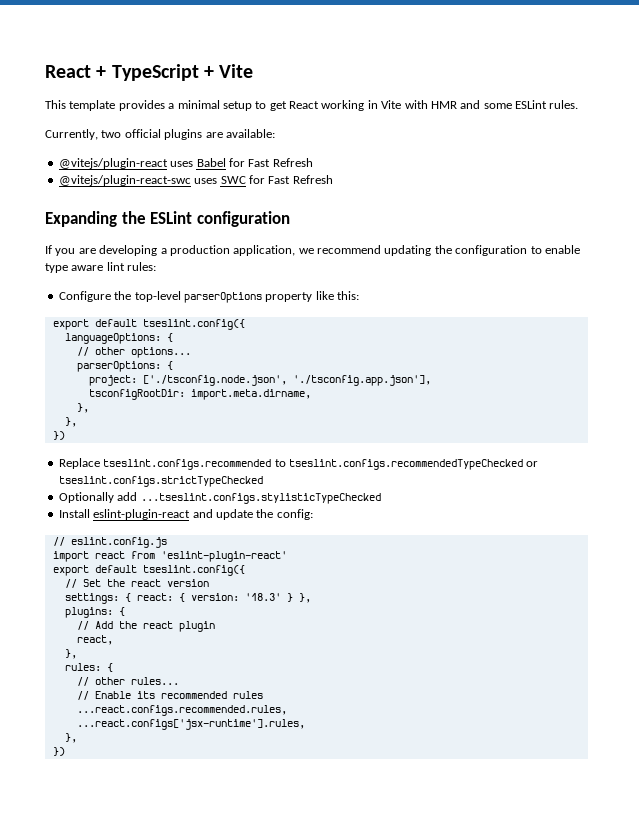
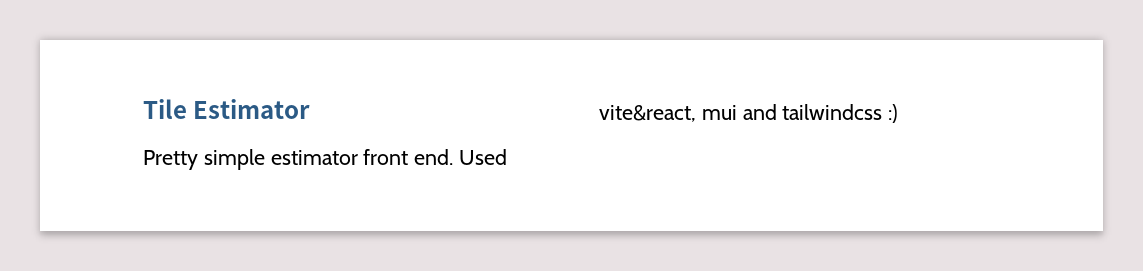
- React + TypeScript + Vite
- This template provides a minimal setup to get React working in Vite with HMR and some ESLint rules.
- Currently, two official plugins are available:
- @vitejs/plugin-react uses Babel for Fast Refresh
- @vitejs/plugin-react-swc uses SWC for Fast Refresh
- Expanding the ESLint configuration
- If you are developing a production application, we recommend updating the configuration to enable type aware lint rules:
- Configure the top-level parserOptions property like this:
- export default tseslint.config({
- languageOptions: {
- // other options...
- parserOptions: {
- project: ['./tsconfig.node.json', './tsconfig.app.json'],
- tsconfigRootDir: import.meta.dirname,
- },
- },
- })
- Replace tseslint.configs.recommended to tseslint.configs.recommendedTypeChecked or tseslint.configs.strictTypeChecked
- Optionally add ...tseslint.configs.stylisticTypeChecked
- Install eslint-plugin-react and update the config:
- // eslint.config.js
- import react from 'eslint-plugin-react'
- export default tseslint.config({
- // Set the react version
- settings: { react: { version: '18.3' } },
- plugins: {
- // Add the react plugin
- react,
- },
- rules: {
- // other rules...
- // Enable its recommended rules
- ...react.configs.recommended.rules,
- ...react.configs['jsx-runtime'].rules,
- },
- })
+ Tile Estimator
+ Pretty simple estimator front end. Used vite&react, mui and tailwindcss :)

